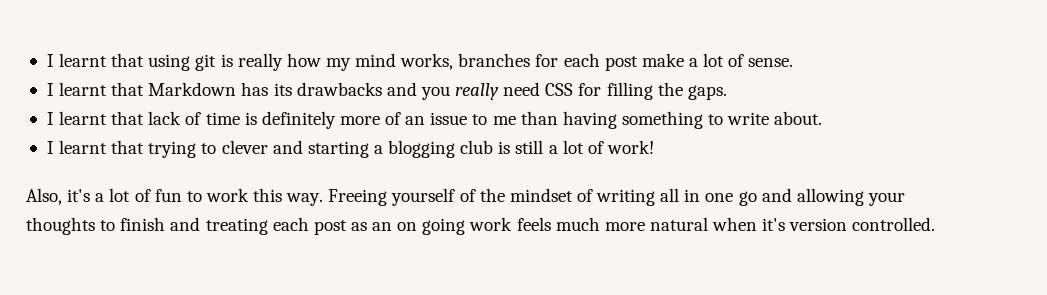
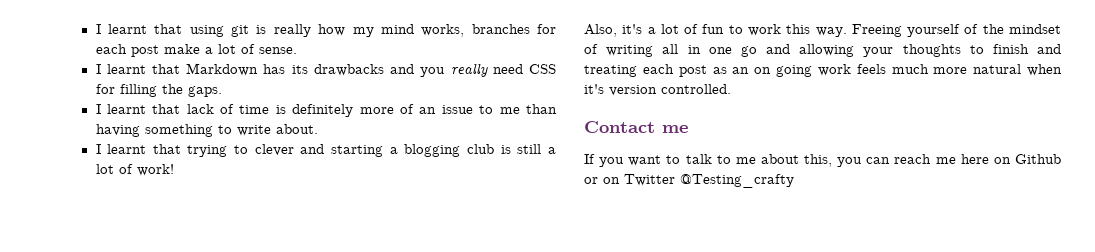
+ Contact me
+ If you want to talk to me about this, you can reach me here on Github or on Twitter @Testing_crafty

